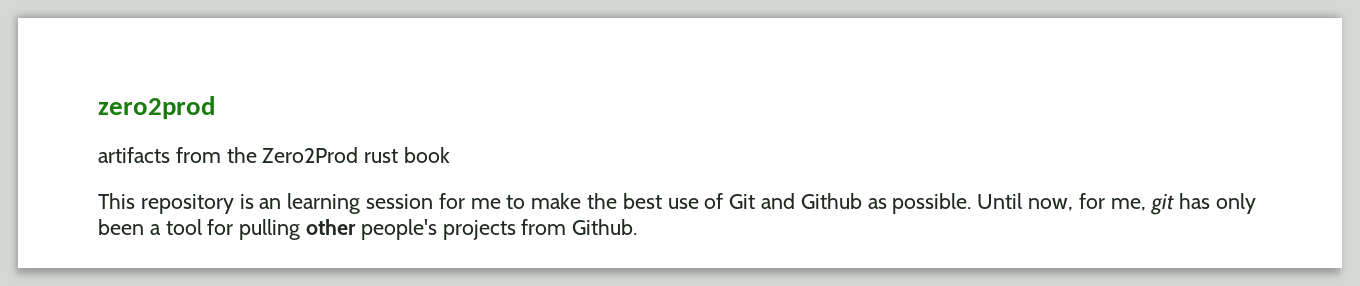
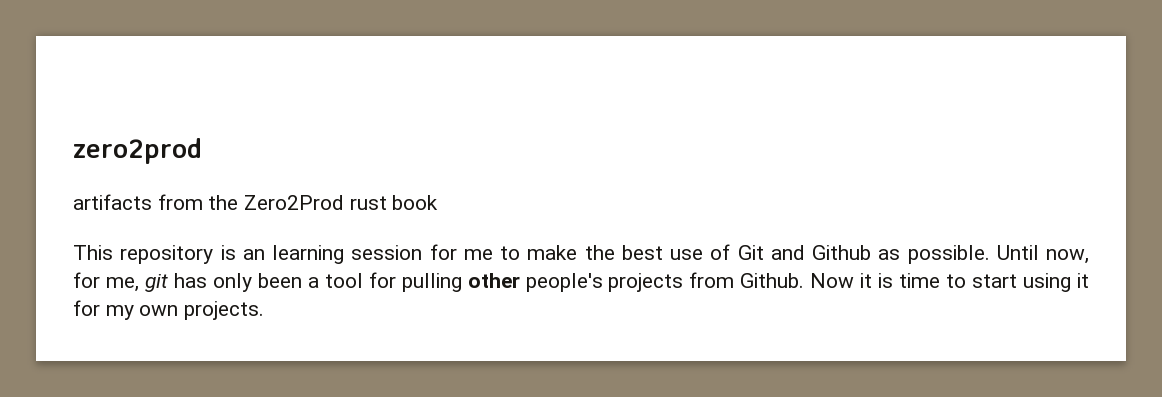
+ Now it is time to start using it for my own projects.

